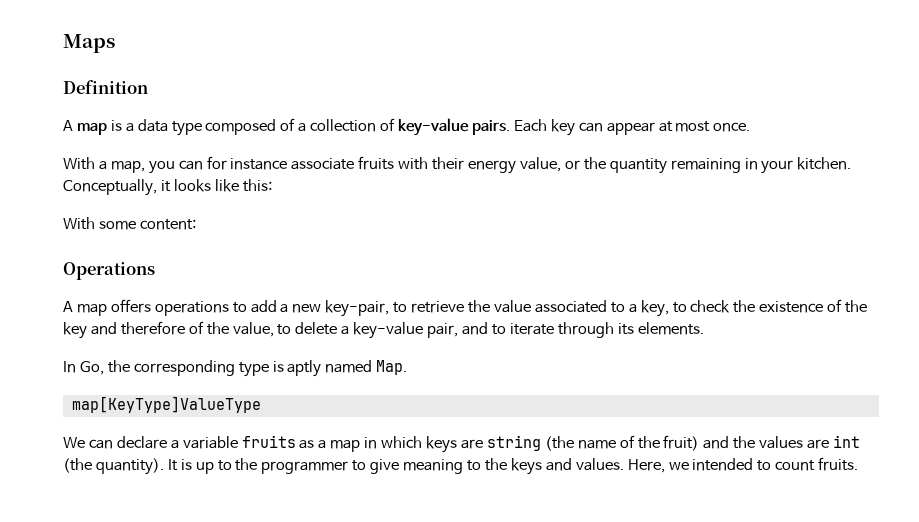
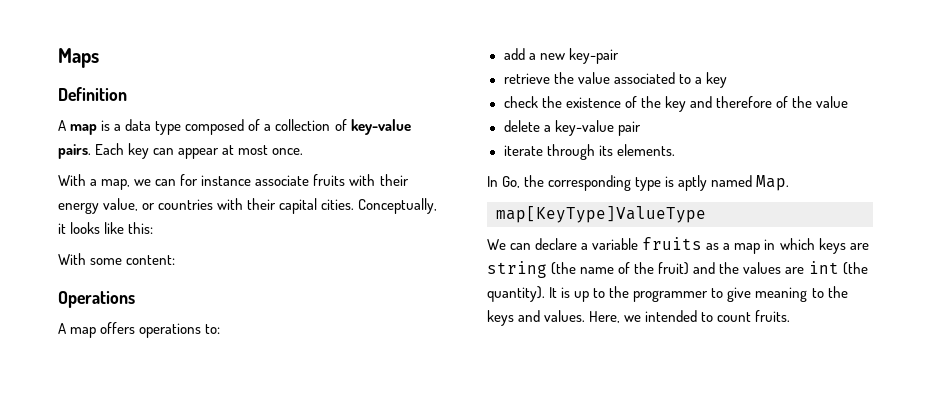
- With a map, you can for instance associate fruits with their energy value, or the quantity remaining in your kitchen.
+ With a map, we can for instance associate fruits with their energy value, or countries with their capital cities.
- A map offers operations to add a new key-pair, to retrieve the value associated to a key, to check the existence of the key and therefore of the value, to delete a key-value pair, and to iterate through its elements.
+ A map offers operations to:
+ add a new key-pair
+ retrieve the value associated to a key
+ check the existence of the key and therefore of the value
+ delete a key-value pair
+ iterate through its elements.

